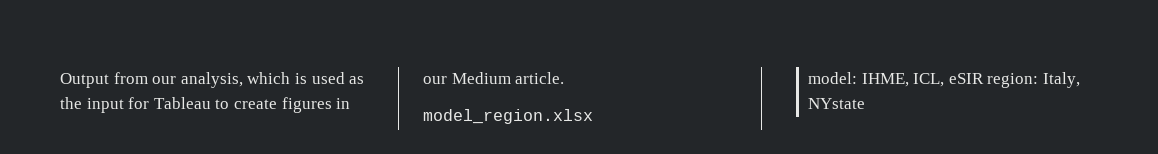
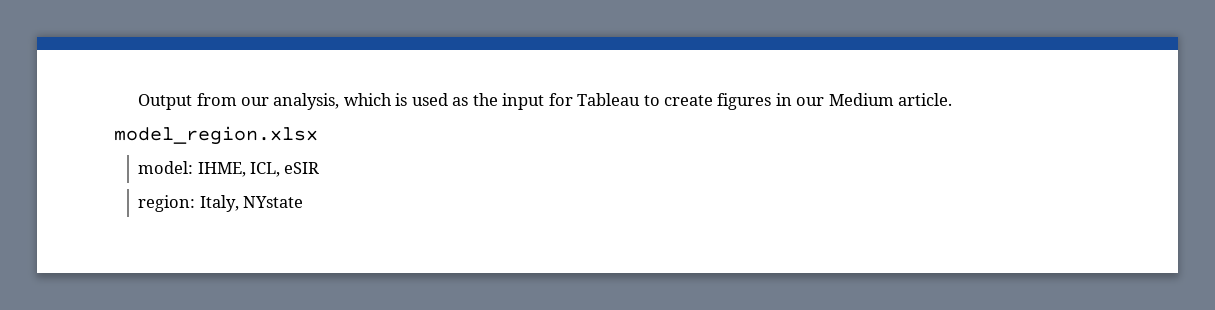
- model: IHME, ICL, eSIR region: Italy, NYstate
+ model: IHME, ICL, eSIR
+ region: Italy, NYstate

